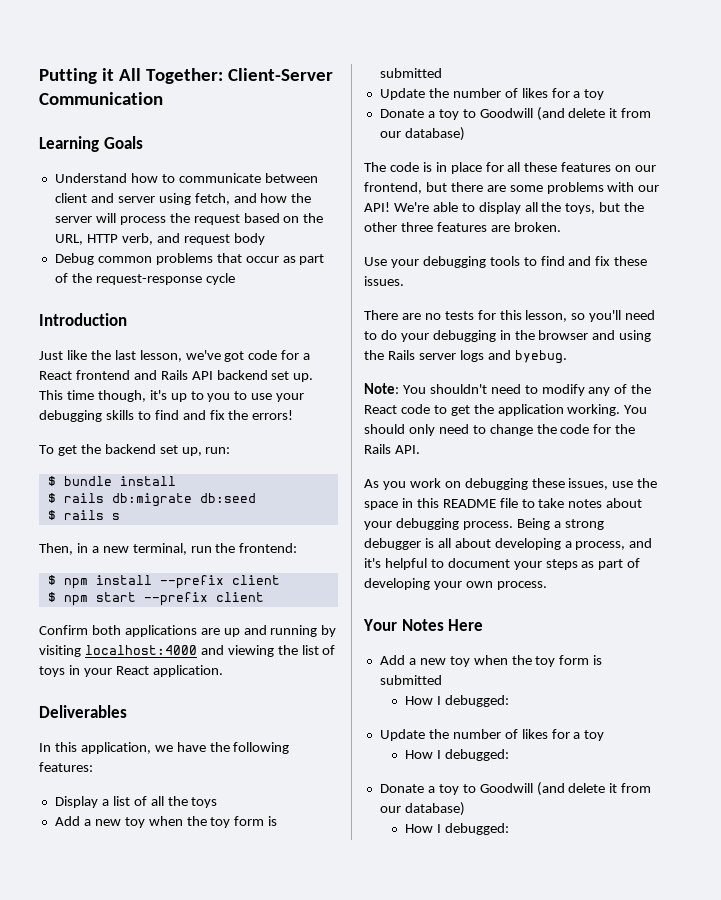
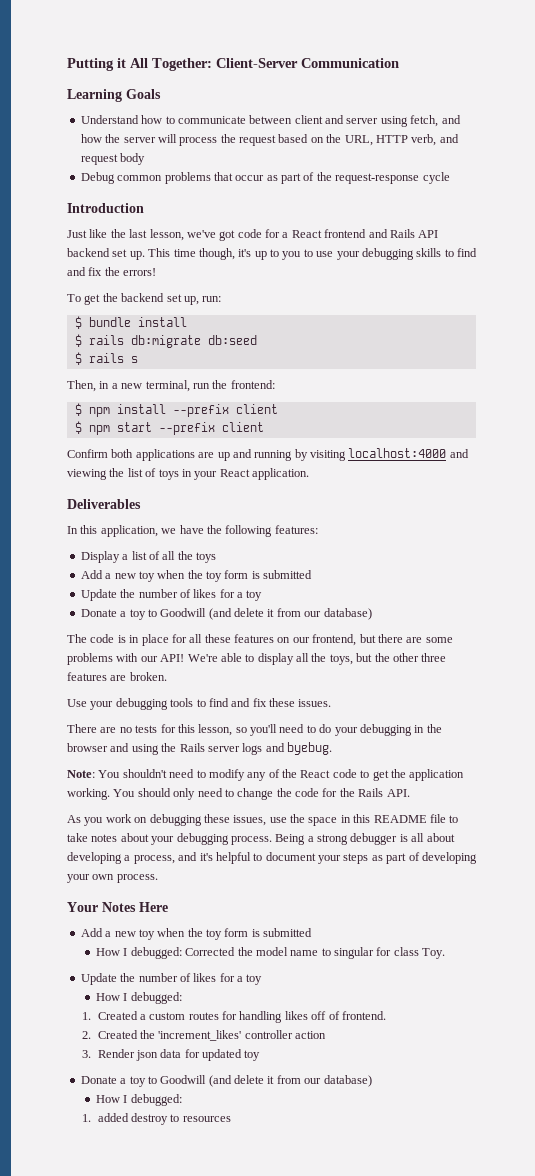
  Your Notes Here
  Add a new toy when the toy form is submitted
- How I debugged:
+ How I debugged: Corrected the model name to singular for class Toy.
+ 1. Created a custom routes for handling likes off of frontend.
+ 2. Created the 'increment_likes' controller action
+ 3. Render json data for updated toy
+ 1. added destroy to resources

